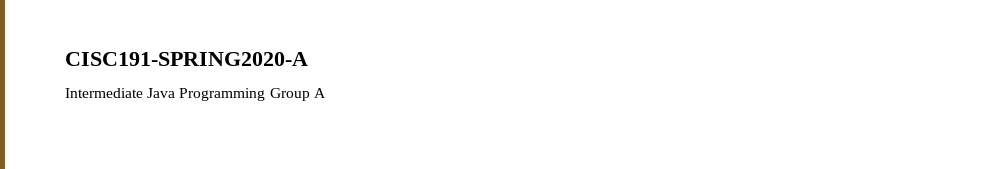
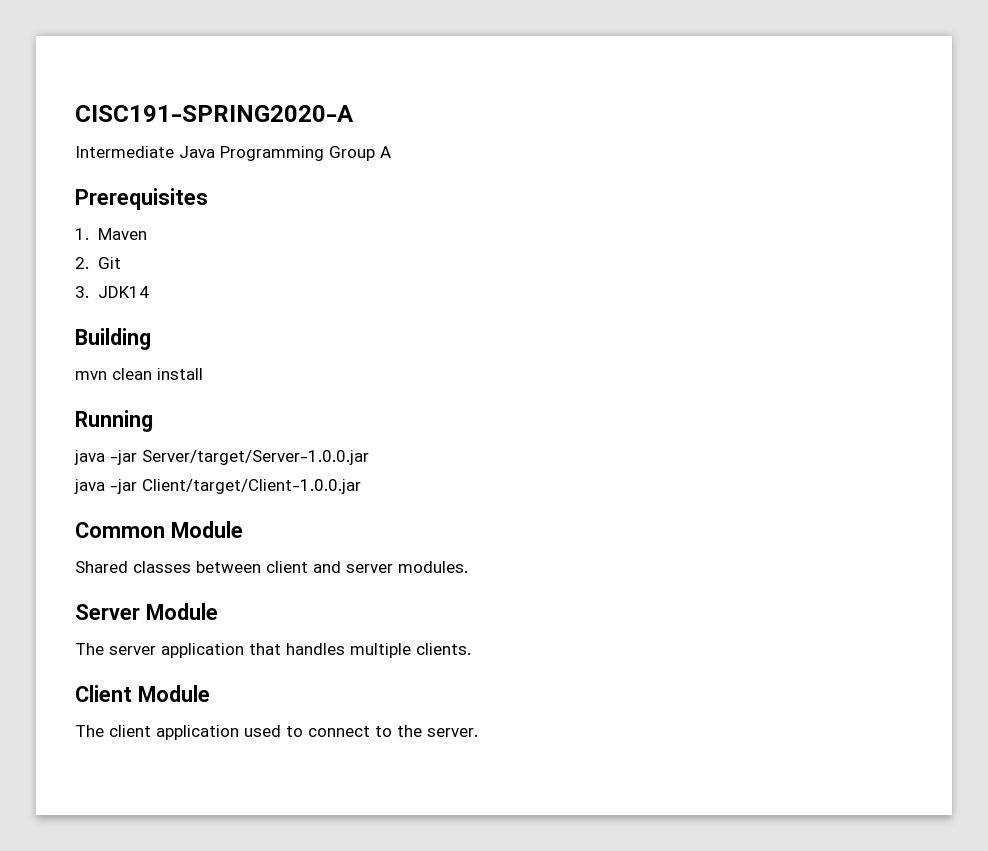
+ Prerequisites
+ 1. Maven
+ 2. Git
+ 3. JDK14
+ Building
+ mvn clean install
+ Running
+ java -jar Server/target/Server-1.0.0.jar
+ java -jar Client/target/Client-1.0.0.jar
+ Common Module
+ Shared classes between client and server modules.
+ Server Module
+ The server application that handles multiple clients.
+ Client Module
+ The client application used to connect to the server.

